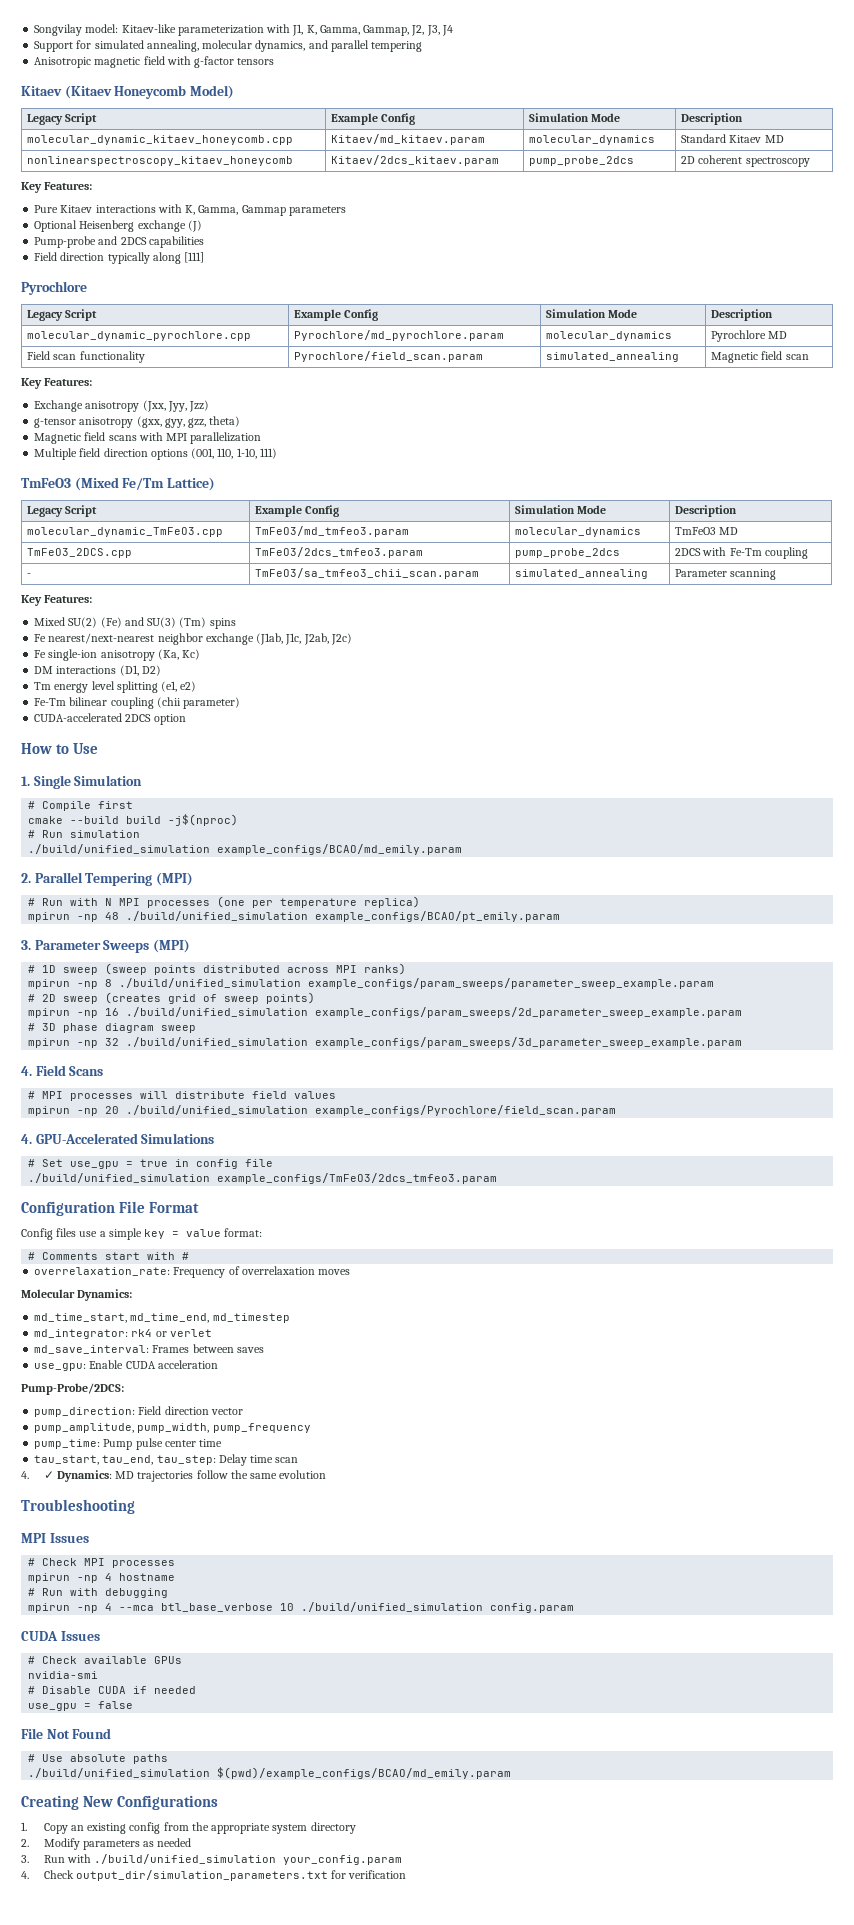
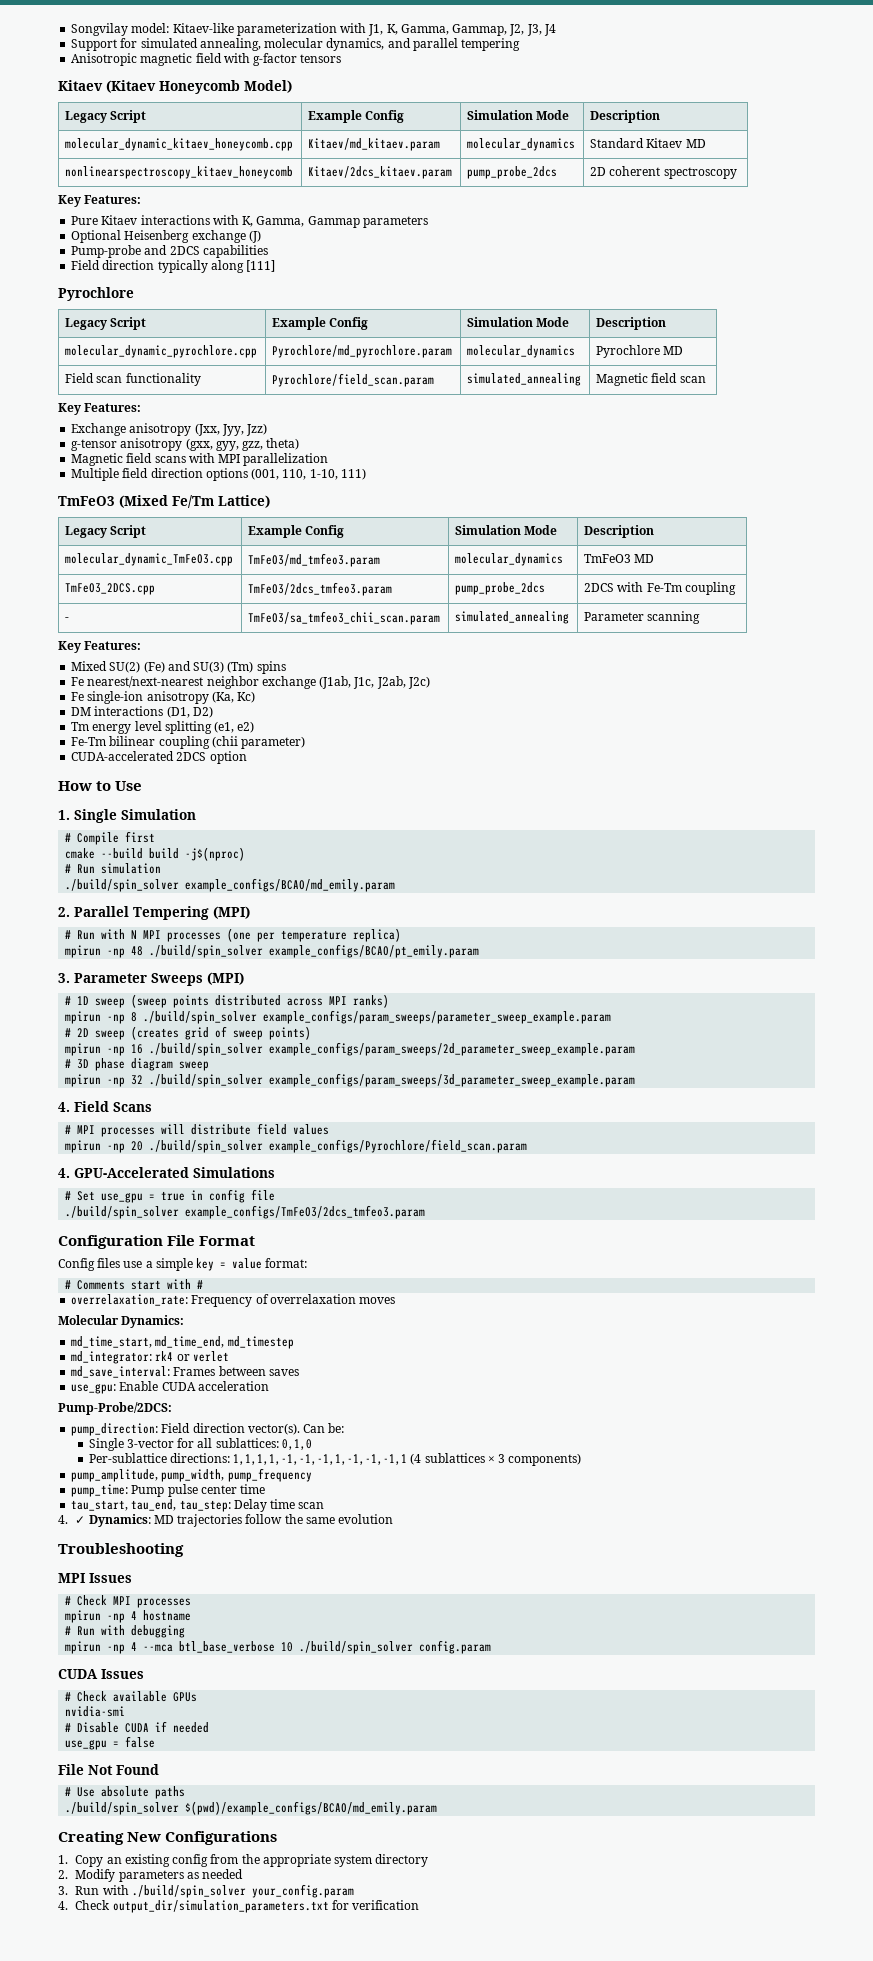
- ./build/unified_simulation example_configs/BCAO/md_emily.param
+ ./build/spin_solver example_configs/BCAO/md_emily.param
- mpirun -np 48 ./build/unified_simulation example_configs/BCAO/pt_emily.param
+ mpirun -np 48 ./build/spin_solver example_configs/BCAO/pt_emily.param
- mpirun -np 8 ./build/unified_simulation example_configs/param_sweeps/parameter_sweep_example.param
+ mpirun -np 8 ./build/spin_solver example_configs/param_sweeps/parameter_sweep_example.param
- mpirun -np 16 ./build/unified_simulation example_configs/param_sweeps/2d_parameter_sweep_example.param
+ mpirun -np 16 ./build/spin_solver example_configs/param_sweeps/2d_parameter_sweep_example.param
- mpirun -np 32 ./build/unified_simulation example_configs/param_sweeps/3d_parameter_sweep_example.param
+ mpirun -np 32 ./build/spin_solver example_configs/param_sweeps/3d_parameter_sweep_example.param
- mpirun -np 20 ./build/unified_simulation example_configs/Pyrochlore/field_scan.param
+ mpirun -np 20 ./build/spin_solver example_configs/Pyrochlore/field_scan.param
- ./build/unified_simulation example_configs/TmFeO3/2dcs_tmfeo3.param
+ ./build/spin_solver example_configs/TmFeO3/2dcs_tmfeo3.param
- pump_direction: Field direction vector
+ pump_direction: Field direction vector(s). Can be:
+ Single 3-vector for all sublattices: 0,1,0
+ Per-sublattice directions: 1,1,1,1,-1,-1,-1,1,-1,-1,-1,1 (4 sublattices × 3 components)
- mpirun -np 4 --mca btl_base_verbose 10 ./build/unified_simulation config.param
+ mpirun -np 4 --mca btl_base_verbose 10 ./build/spin_solver config.param
- ./build/unified_simulation $(pwd)/example_configs/BCAO/md_emily.param
+ ./build/spin_solver $(pwd)/example_configs/BCAO/md_emily.param
- 3. Run with ./build/unified_simulation your_config.param
+ 3. Run with ./build/spin_solver your_config.param

